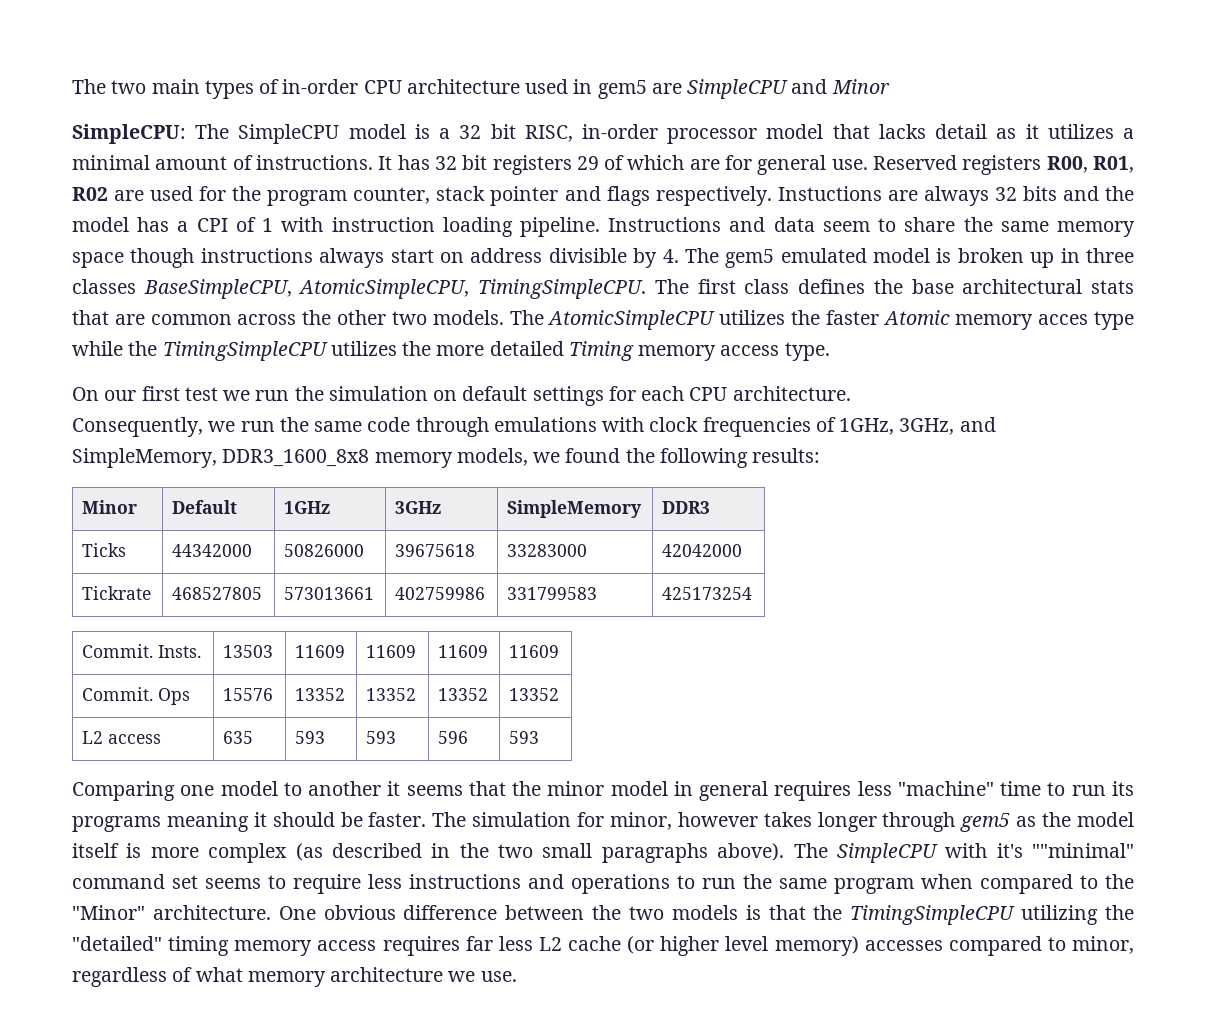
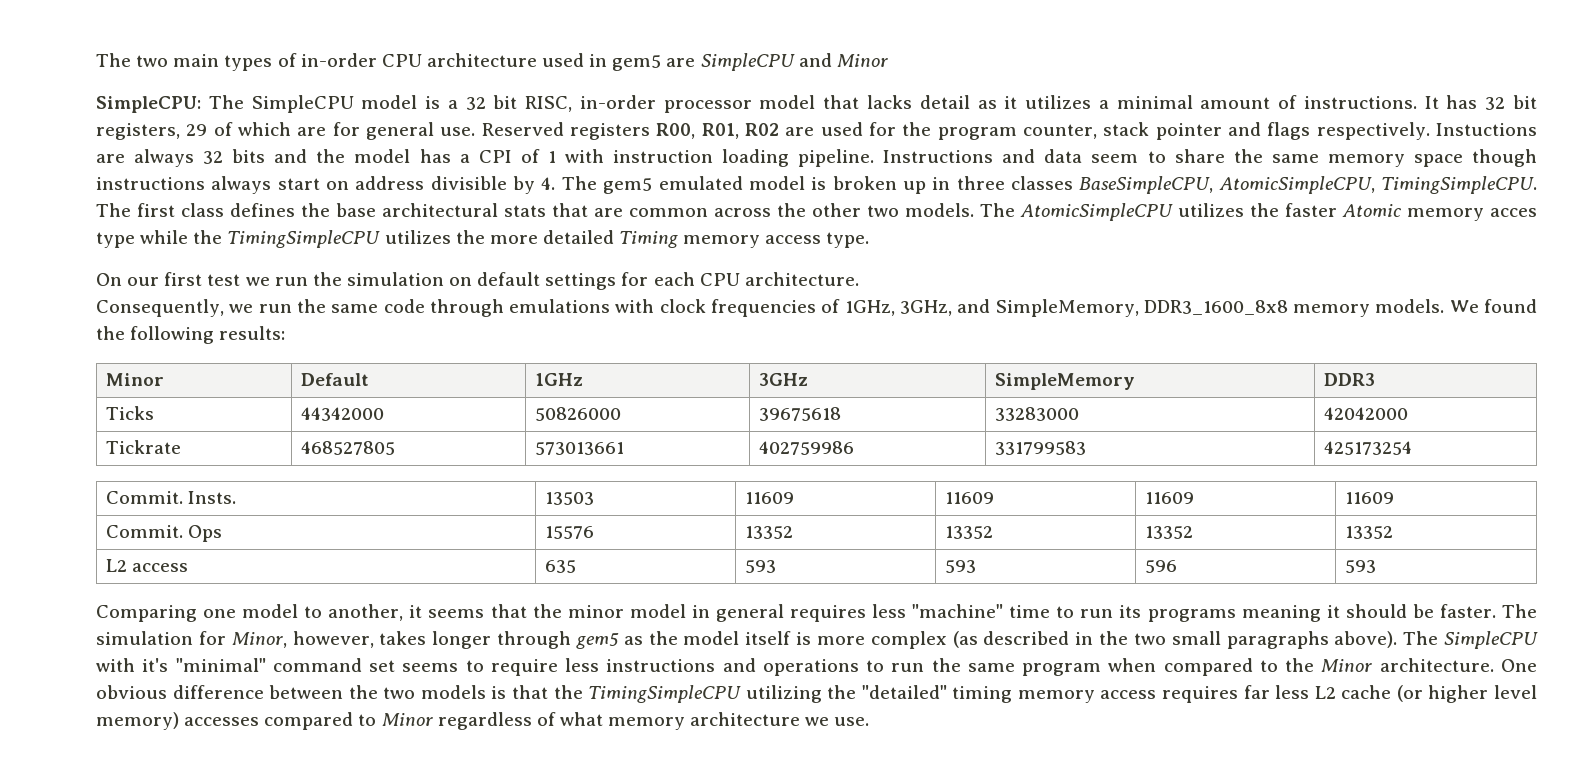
- It has 32 bit registers 29 of which are for general use.
+ It has 32 bit registers, 29 of which are for general use.
- Consequently, we run the same code through emulations with clock frequencies of 1GHz, 3GHz, and SimpleMemory, DDR3_1600_8x8 memory models, we found the following results:
+ Consequently, we run the same code through emulations with clock frequencies of 1GHz, 3GHz, and SimpleMemory, DDR3_1600_8x8 memory models. We found the following results:
- Comparing one model to another it seems that the minor model in general requires less "machine" time to run its programs meaning it should be faster.
+ Comparing one model to another, it seems that the minor model in general requires less "machine" time to run its programs meaning it should be faster.
- The simulation for minor, however takes longer through gem5 as the model itself is more complex (as described in the two small paragraphs above).
+ The simulation for Minor, however, takes longer through gem5 as the model itself is more complex (as described in the two small paragraphs above).
- The SimpleCPU with it's ""minimal" command set seems to require less instructions and operations to run the same program when compared to the "Minor" architecture.
+ The SimpleCPU with it's "minimal" command set seems to require less instructions and operations to run the same program when compared to the Minor architecture.
- One obvious difference between the two models is that the TimingSimpleCPU utilizing the "detailed" timing memory access requires far less L2 cache (or higher level memory) accesses compared to minor, regardless of what memory architecture we use.
+ One obvious difference between the two models is that the TimingSimpleCPU utilizing the "detailed" timing memory access requires far less L2 cache (or higher level memory) accesses compared to Minor regardless of what memory architecture we use.

